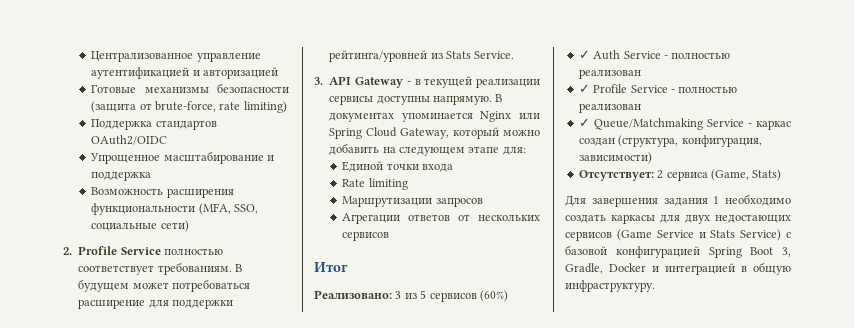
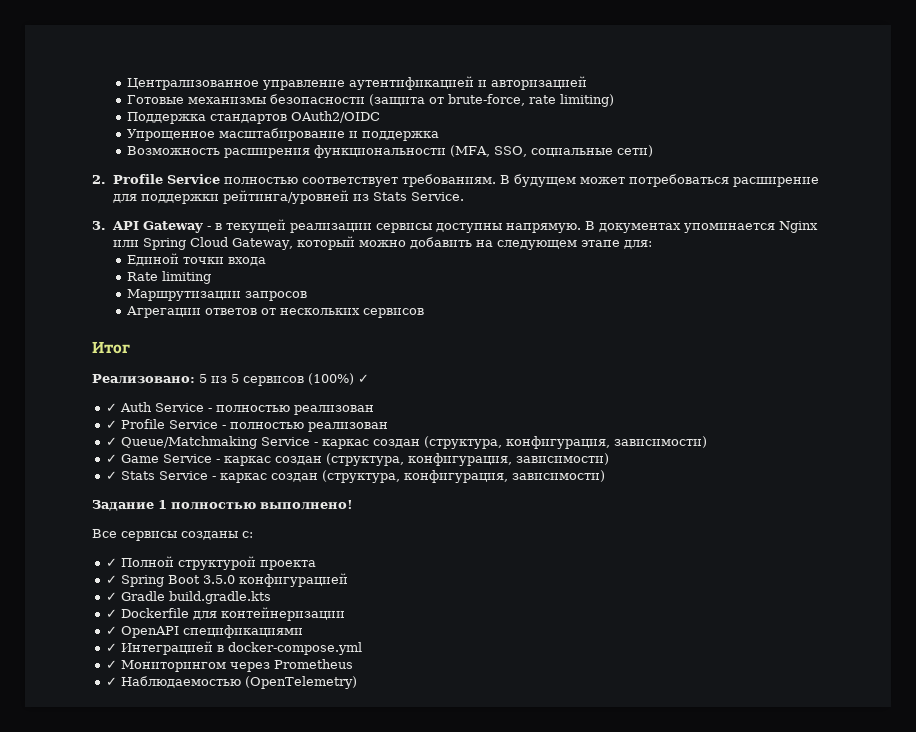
- Реализовано: 3 из 5 сервисов (60%)
+ Реализовано: 5 из 5 сервисов (100%) ✓
- Отсутствует: 2 сервиса (Game, Stats)
- Для завершения задания 1 необходимо создать каркасы для двух недостающих сервисов (Game Service и Stats Service) с базовой конфигурацией Spring Boot 3, Gradle, Docker и интеграцией в общую инфраструктуру.
+ ✓ Game Service - каркас создан (структура, конфигурация, зависимости)
+ ✓ Stats Service - каркас создан (структура, конфигурация, зависимости)
+ Задание 1 полностью выполнено!
+ Все сервисы созданы с:
+ ✓ Полной структурой проекта
+ ✓ Spring Boot 3.5.0 конфигурацией
+ ✓ Gradle build.gradle.kts
+ ✓ Dockerfile для контейнеризации
+ ✓ OpenAPI спецификациями
+ ✓ Интеграцией в docker-compose.yml
+ ✓ Мониторингом через Prometheus
+ ✓ Наблюдаемостью (OpenTelemetry)

